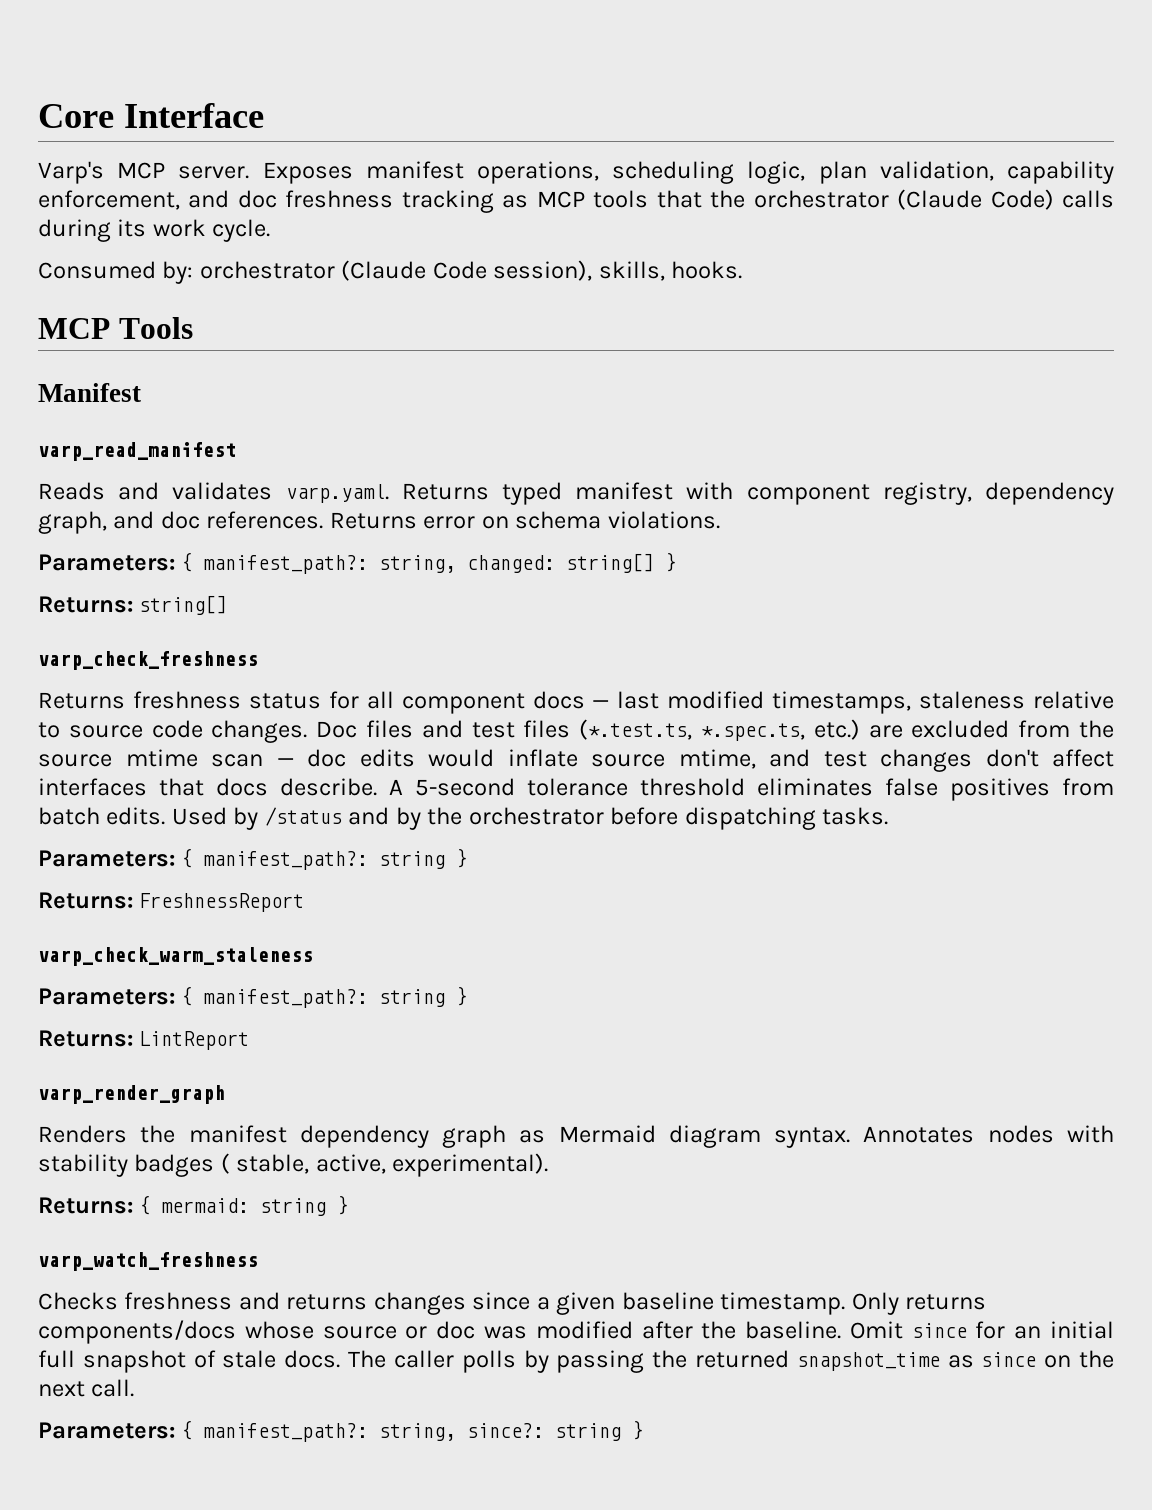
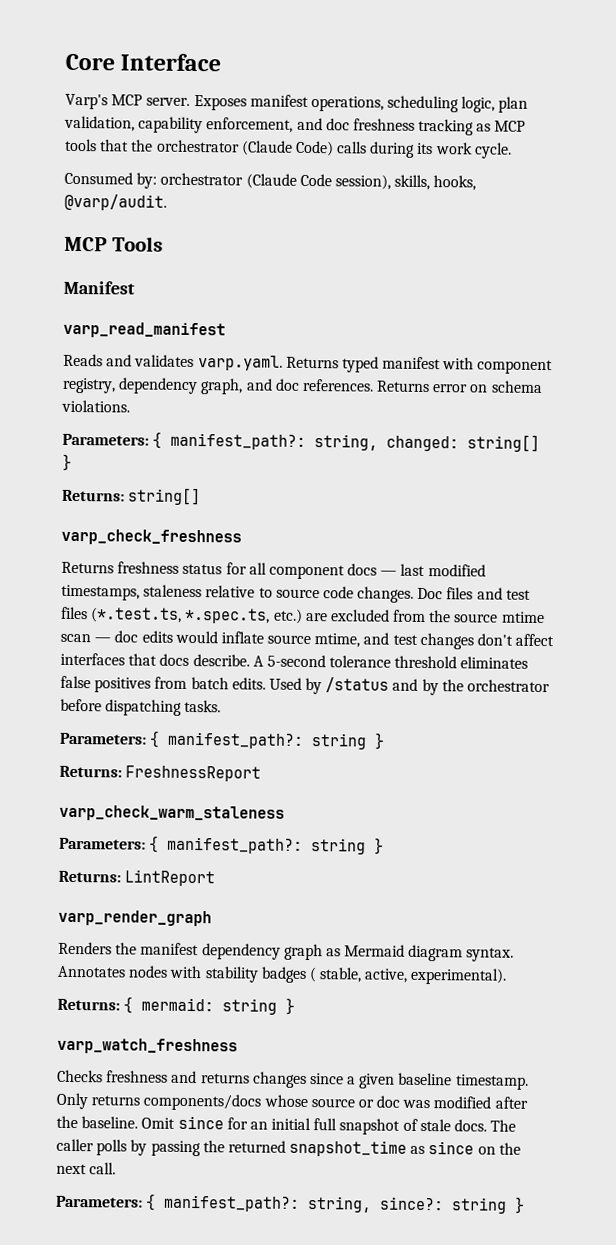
- Consumed by: orchestrator (Claude Code session), skills, hooks.
+ Consumed by: orchestrator (Claude Code session), skills, hooks, @varp/audit.

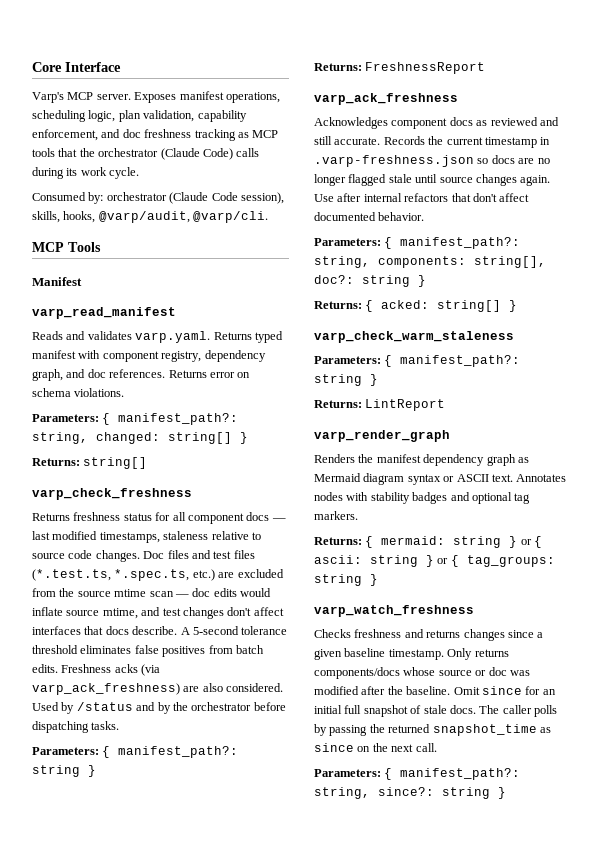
- Consumed by: orchestrator (Claude Code session), skills, hooks, @varp/audit.
+ Consumed by: orchestrator (Claude Code session), skills, hooks, @varp/audit, @varp/cli.
+ Freshness acks (via varp_ack_freshness) are also considered.
+ varp_ack_freshness
+ Acknowledges component docs as reviewed and still accurate. Records the current timestamp in .varp-freshness.json so docs are no longer flagged stale until source changes again. Use after internal refactors that don't affect documented behavior.
+ Parameters: { manifest_path?: string, components: string[], doc?: string }
+ Returns: { acked: string[] }
- Renders the manifest dependency graph as Mermaid diagram syntax.
+ Renders the manifest dependency graph as Mermaid diagram syntax or ASCII text.
- Annotates nodes with stability badges ( stable, active, experimental).
+ Annotates nodes with stability badges and optional tag markers.
- Returns: { mermaid: string }
+ Returns: { mermaid: string } or { ascii: string } or { tag_groups: string }

